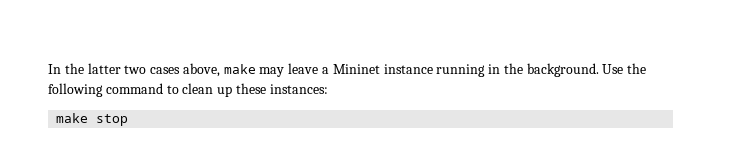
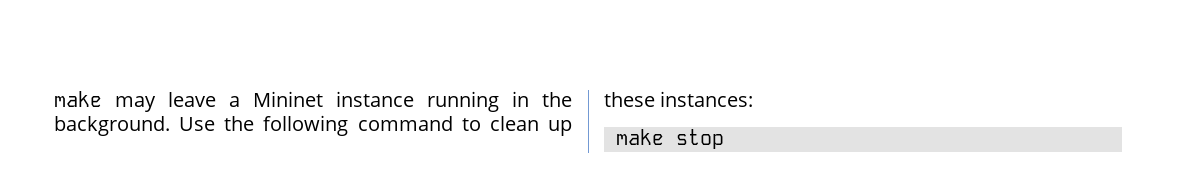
- In the latter two cases above, make may leave a Mininet instance running in the background.
+ make may leave a Mininet instance running in the background.

